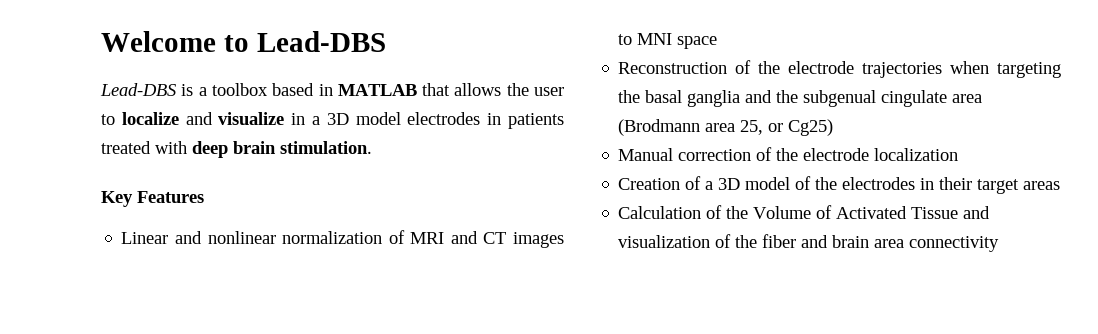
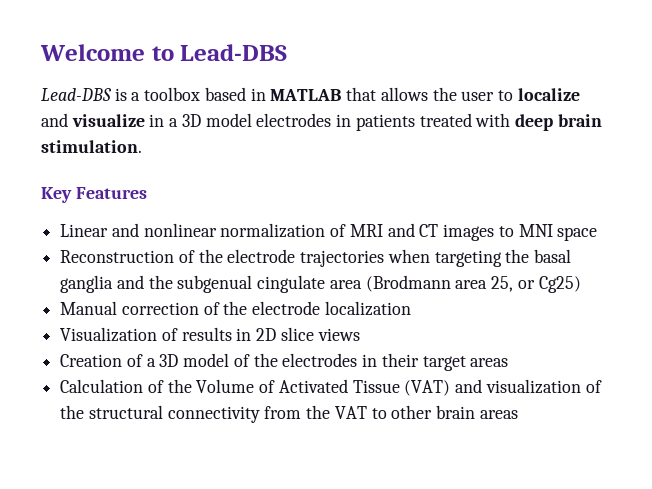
+ Visualization of results in 2D slice views
- Calculation of the Volume of Activated Tissue and visualization of the fiber and brain area connectivity
+ Calculation of the Volume of Activated Tissue (VAT) and visualization of the structural connectivity from the VAT to other brain areas

